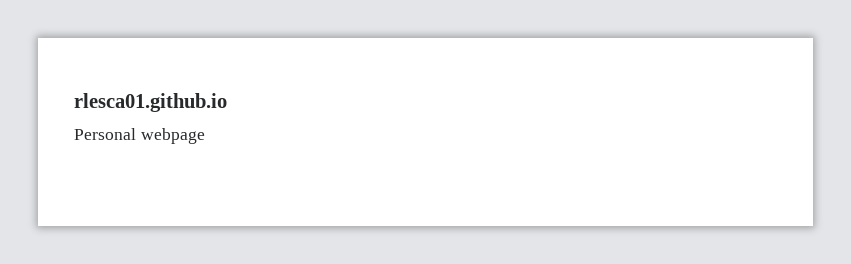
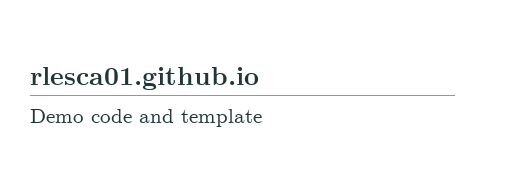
- Personal webpage
+ Demo code and template

